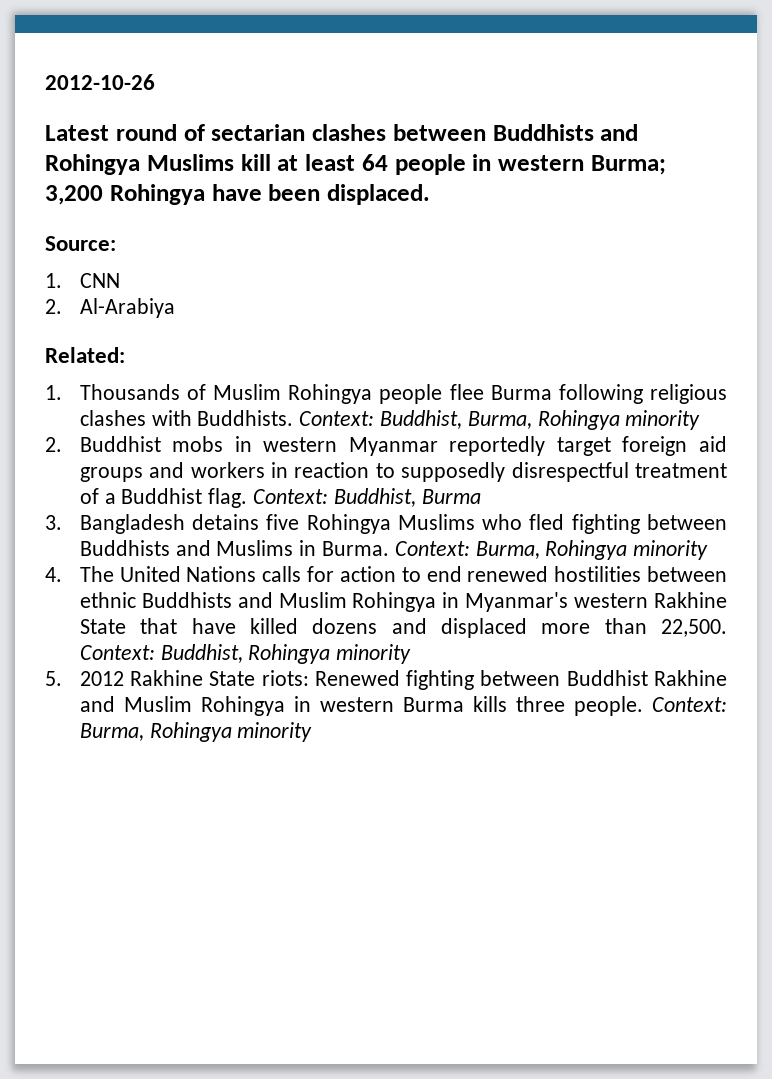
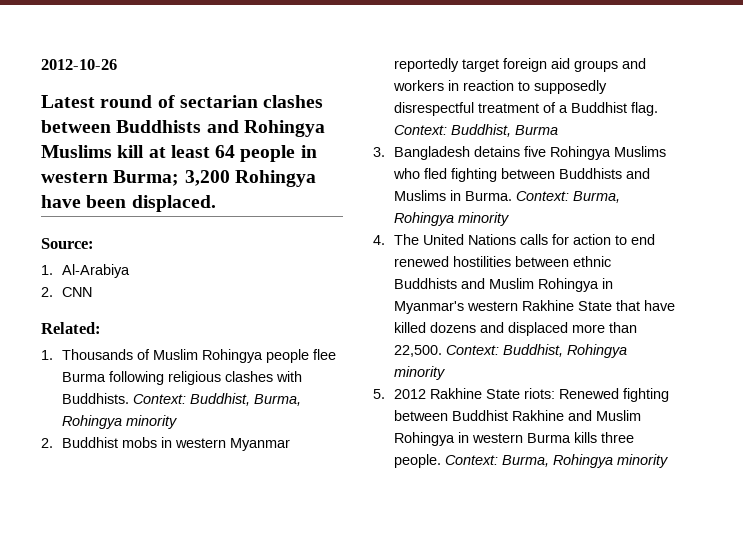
- 1. CNN
- 2. Al-Arabiya
+ 1. Al-Arabiya
+ 2. CNN

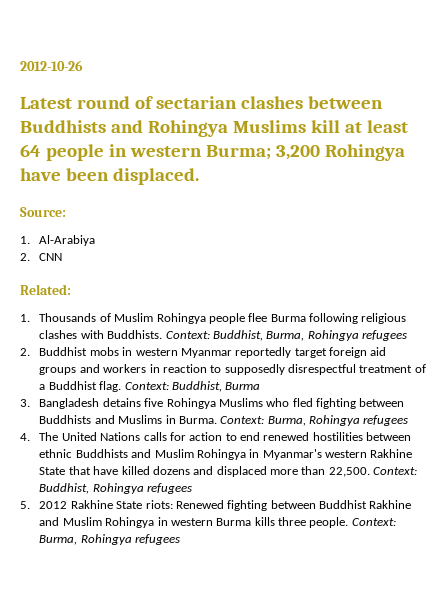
- Context: Buddhist, Burma, Rohingya minority
+ Context: Buddhist, Burma, Rohingya refugees
- 3. Bangladesh detains five Rohingya Muslims who fled fighting between Buddhists and Muslims in Burma. Context: Burma, Rohingya minority
+ 3. Bangladesh detains five Rohingya Muslims who fled fighting between Buddhists and Muslims in Burma. Context: Burma, Rohingya refugees
- Context: Buddhist, Rohingya minority
+ Context: Buddhist, Rohingya refugees
- 5. 2012 Rakhine State riots: Renewed fighting between Buddhist Rakhine and Muslim Rohingya in western Burma kills three people. Context: Burma, Rohingya minority
+ 5. 2012 Rakhine State riots: Renewed fighting between Buddhist Rakhine and Muslim Rohingya in western Burma kills three people. Context: Burma, Rohingya refugees

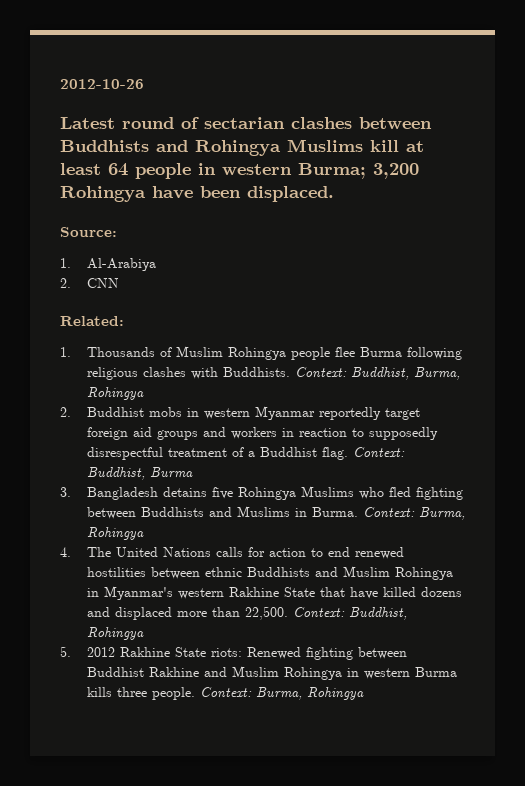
- Context: Buddhist, Burma, Rohingya refugees
+ Context: Buddhist, Burma, Rohingya
- 3. Bangladesh detains five Rohingya Muslims who fled fighting between Buddhists and Muslims in Burma. Context: Burma, Rohingya refugees
+ 3. Bangladesh detains five Rohingya Muslims who fled fighting between Buddhists and Muslims in Burma. Context: Burma, Rohingya
- Context: Buddhist, Rohingya refugees
+ Context: Buddhist, Rohingya
- 5. 2012 Rakhine State riots: Renewed fighting between Buddhist Rakhine and Muslim Rohingya in western Burma kills three people. Context: Burma, Rohingya refugees
+ 5. 2012 Rakhine State riots: Renewed fighting between Buddhist Rakhine and Muslim Rohingya in western Burma kills three people. Context: Burma, Rohingya

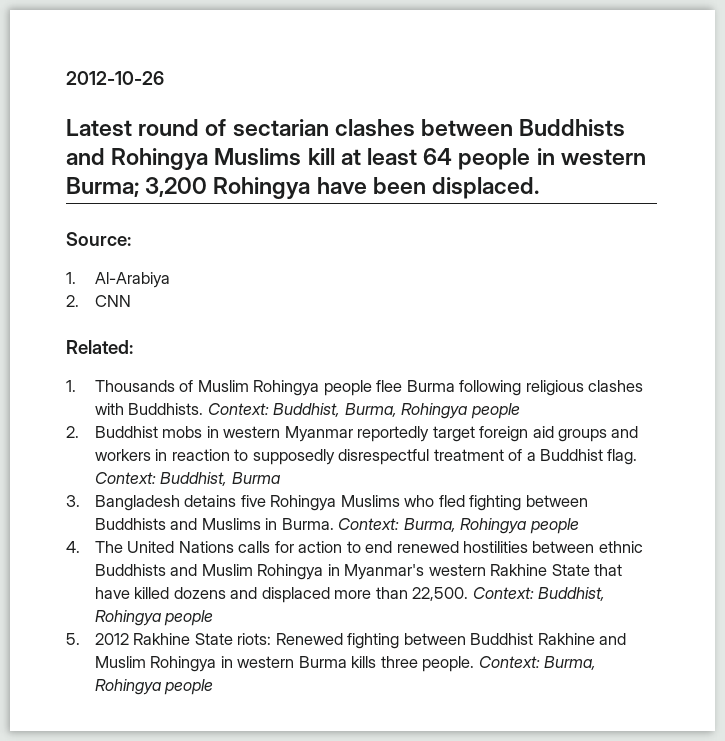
- Context: Buddhist, Burma, Rohingya
+ Context: Buddhist, Burma, Rohingya people
- 3. Bangladesh detains five Rohingya Muslims who fled fighting between Buddhists and Muslims in Burma. Context: Burma, Rohingya
+ 3. Bangladesh detains five Rohingya Muslims who fled fighting between Buddhists and Muslims in Burma. Context: Burma, Rohingya people
- Context: Buddhist, Rohingya
+ Context: Buddhist, Rohingya people
- 5. 2012 Rakhine State riots: Renewed fighting between Buddhist Rakhine and Muslim Rohingya in western Burma kills three people. Context: Burma, Rohingya
+ 5. 2012 Rakhine State riots: Renewed fighting between Buddhist Rakhine and Muslim Rohingya in western Burma kills three people. Context: Burma, Rohingya people

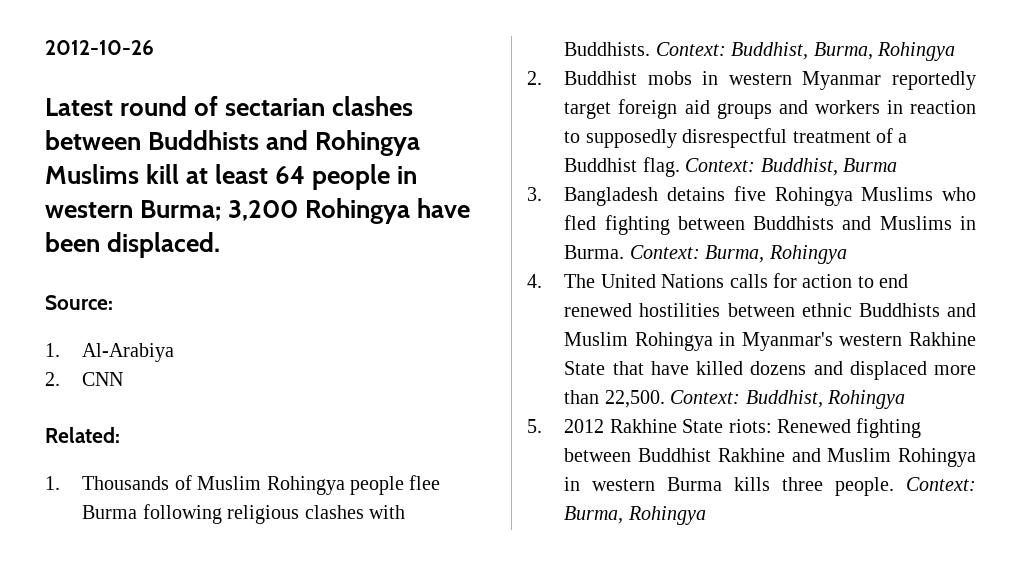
- Context: Buddhist, Burma, Rohingya people
+ Context: Buddhist, Burma, Rohingya
- 3. Bangladesh detains five Rohingya Muslims who fled fighting between Buddhists and Muslims in Burma. Context: Burma, Rohingya people
+ 3. Bangladesh detains five Rohingya Muslims who fled fighting between Buddhists and Muslims in Burma. Context: Burma, Rohingya
- Context: Buddhist, Rohingya people
+ Context: Buddhist, Rohingya
- 5. 2012 Rakhine State riots: Renewed fighting between Buddhist Rakhine and Muslim Rohingya in western Burma kills three people. Context: Burma, Rohingya people
+ 5. 2012 Rakhine State riots: Renewed fighting between Buddhist Rakhine and Muslim Rohingya in western Burma kills three people. Context: Burma, Rohingya

